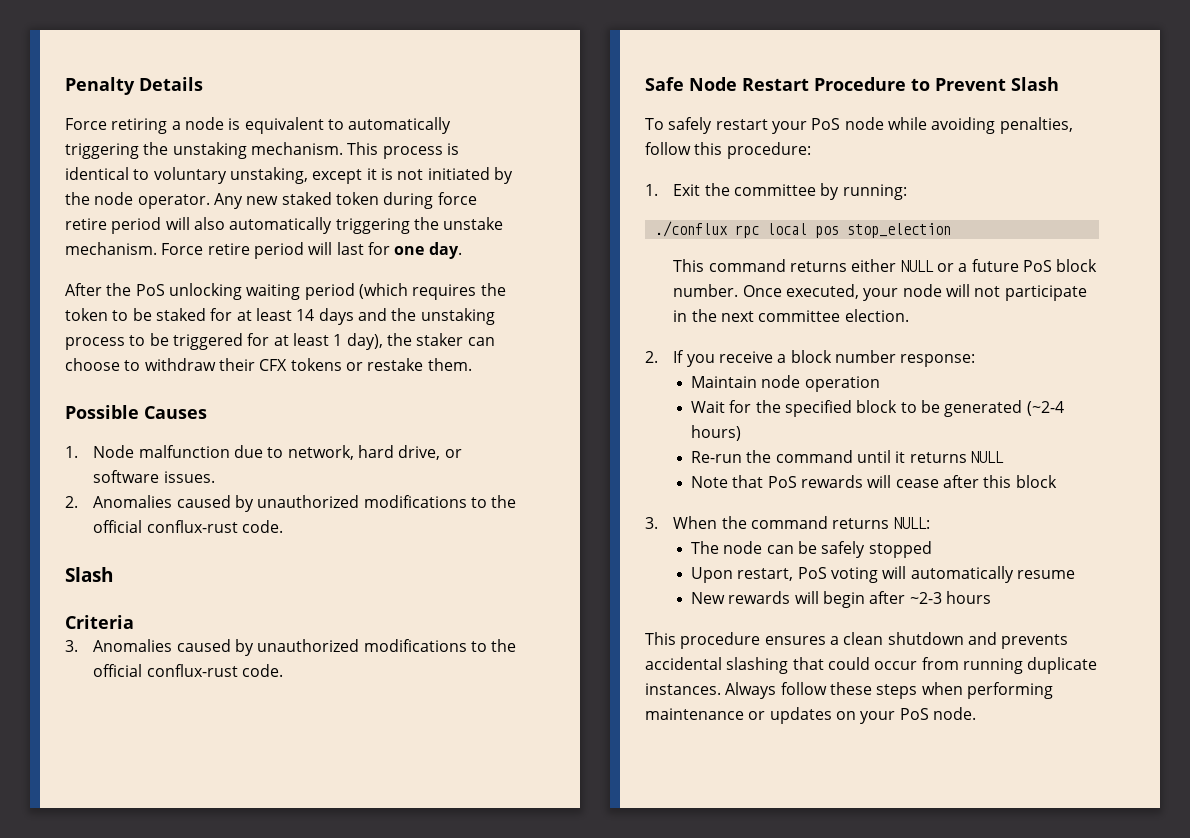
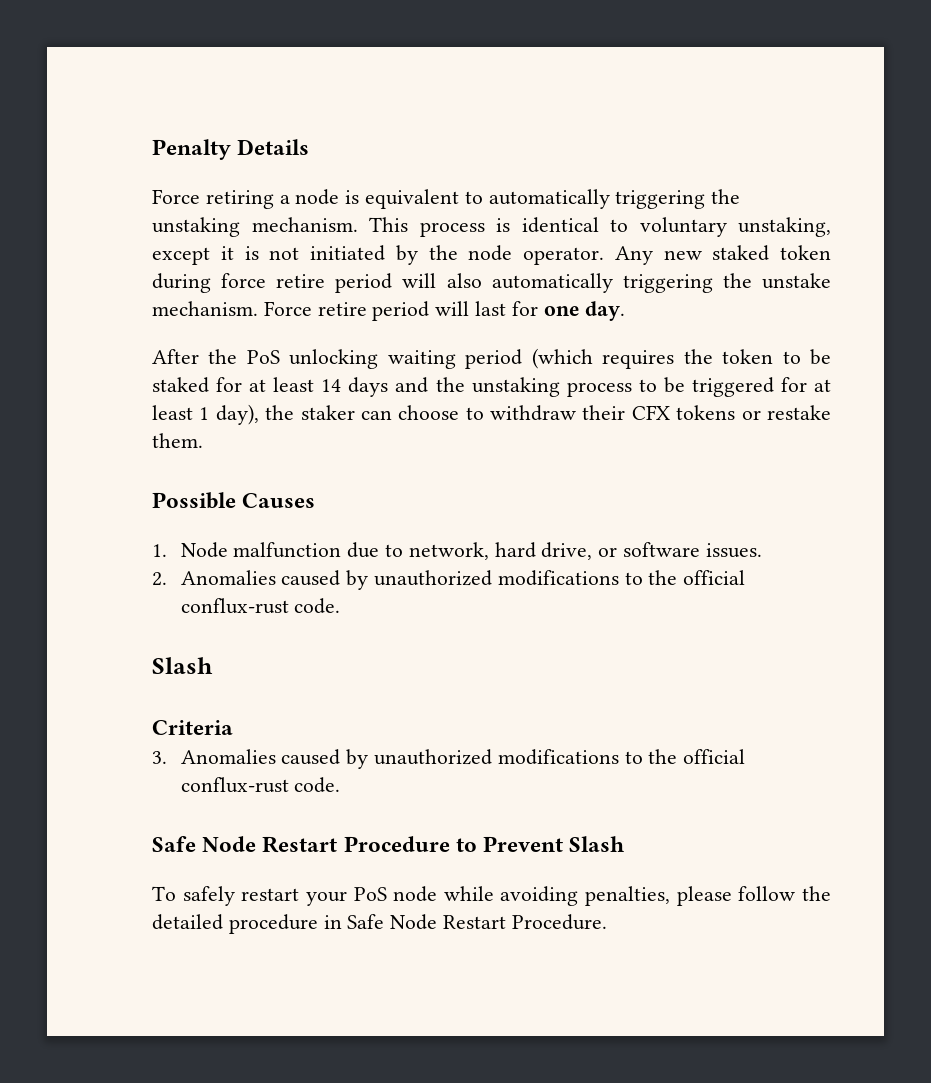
- To safely restart your PoS node while avoiding penalties, follow this procedure:
- 1. Exit the committee by running:
- ./conflux rpc local pos stop_election
- This command returns either NULL or a future PoS block number. Once executed, your node will not participate in the next committee election.
- 2. If you receive a block number response:
- Maintain node operation
- Wait for the specified block to be generated (~2-4 hours)
- Re-run the command until it returns NULL
- Note that PoS rewards will cease after this block
- 3. When the command returns NULL:
- The node can be safely stopped
- Upon restart, PoS voting will automatically resume
- New rewards will begin after ~2-3 hours
- This procedure ensures a clean shutdown and prevents accidental slashing that could occur from running duplicate instances. Always follow these steps when performing maintenance or updates on your PoS node.
+ To safely restart your PoS node while avoiding penalties, please follow the detailed procedure in Safe Node Restart Procedure.

